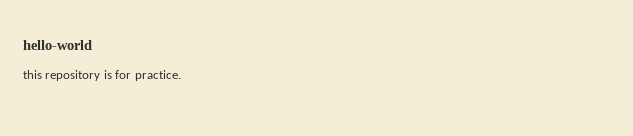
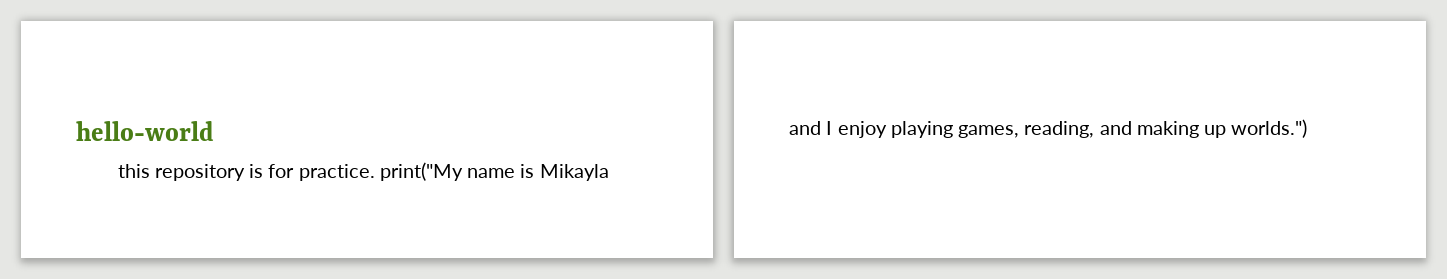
- this repository is for practice.
+ this repository is for practice. print("My name is Mikayla and I enjoy playing games, reading, and making up worlds.")

